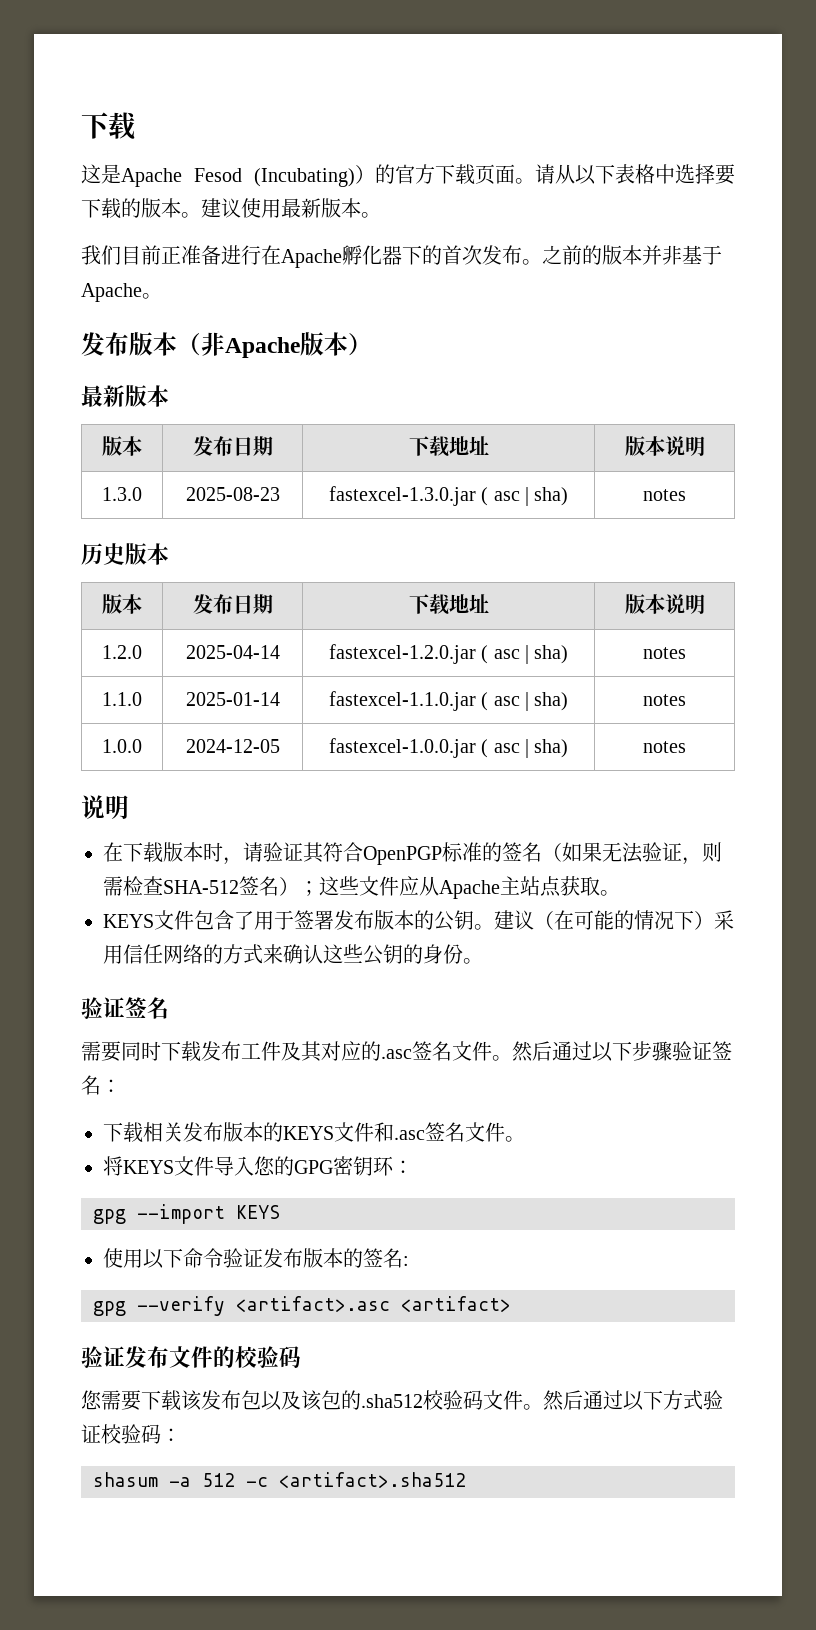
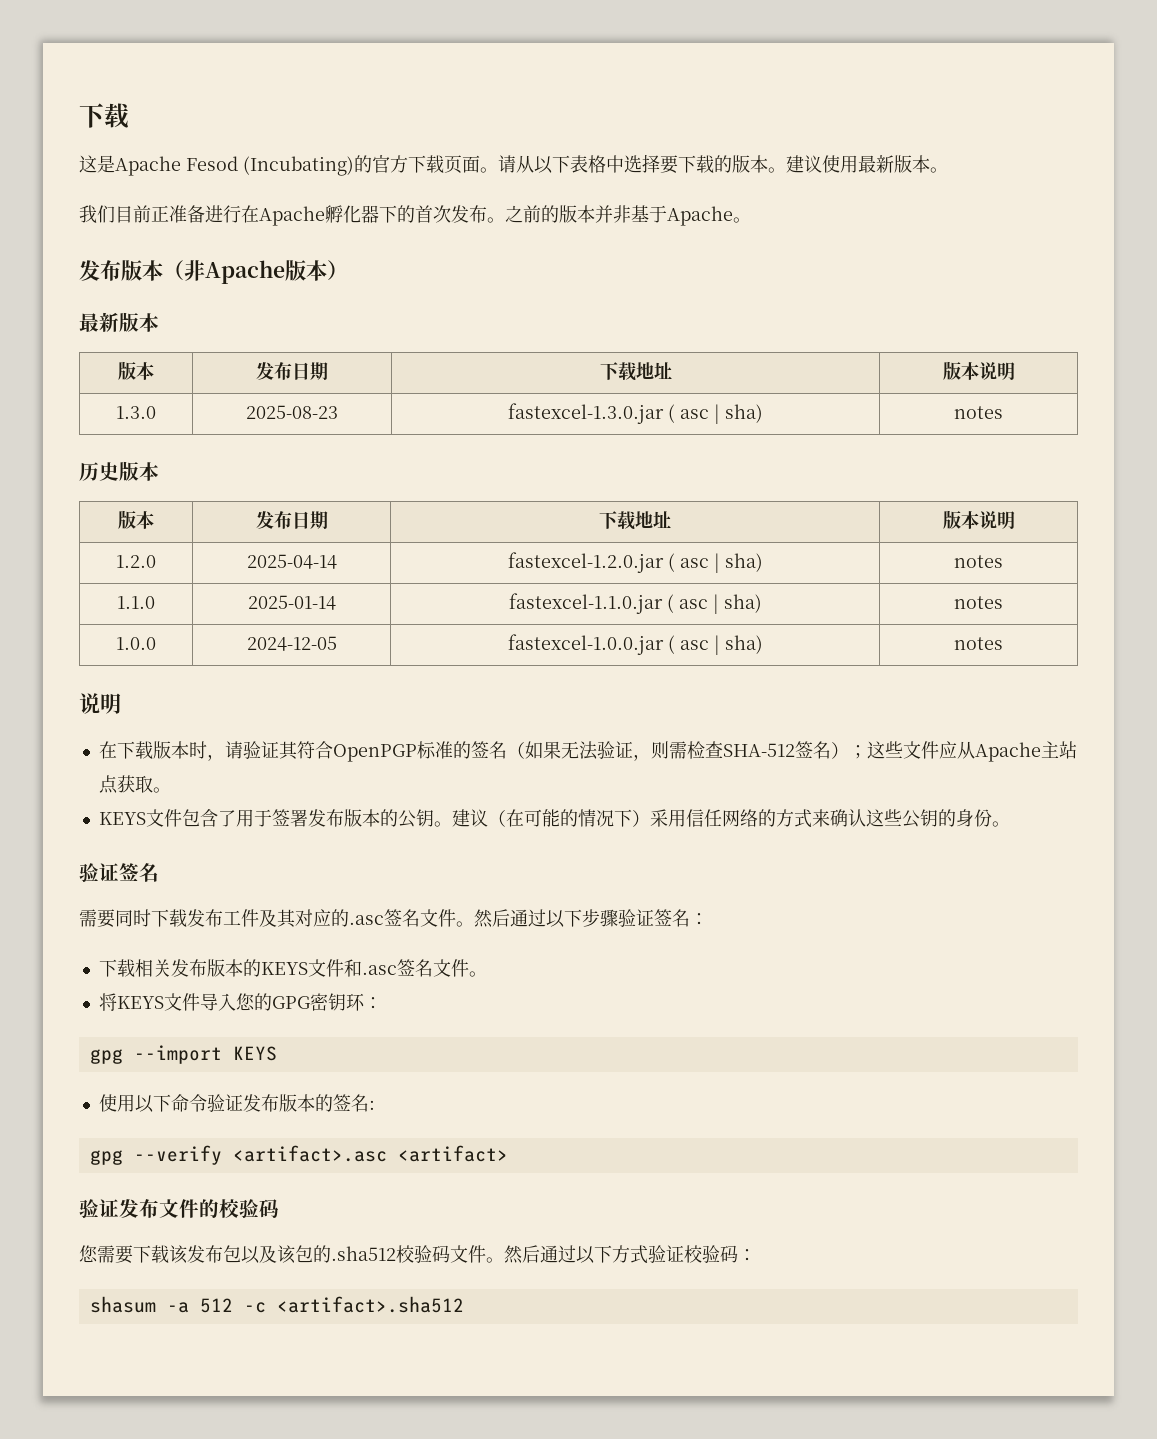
- 这是Apache Fesod (Incubating)）的官方下载页面。
+ 这是Apache Fesod (Incubating)的官方下载页面。

